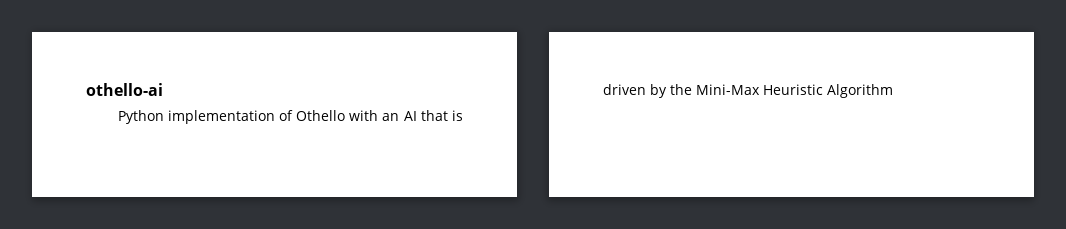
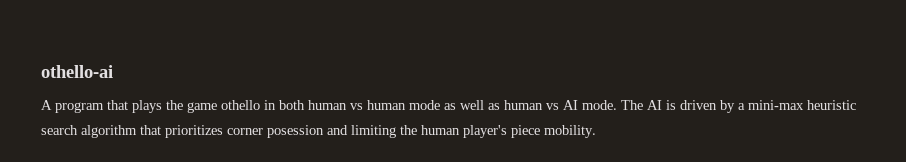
- Python implementation of Othello with an AI that is driven by the Mini-Max Heuristic Algorithm
+ A program that plays the game othello in both human vs human mode as well as human vs AI mode. The AI is driven by a mini-max heuristic search algorithm that prioritizes corner posession and limiting the human player's piece mobility.

